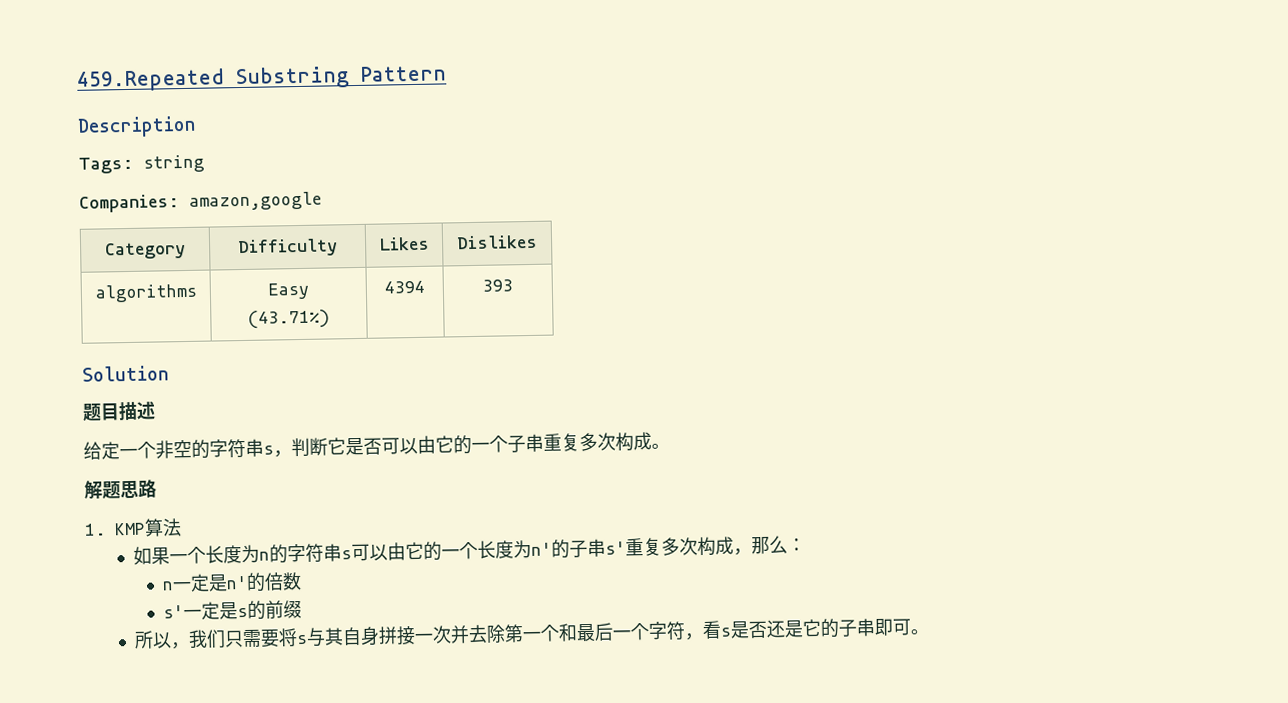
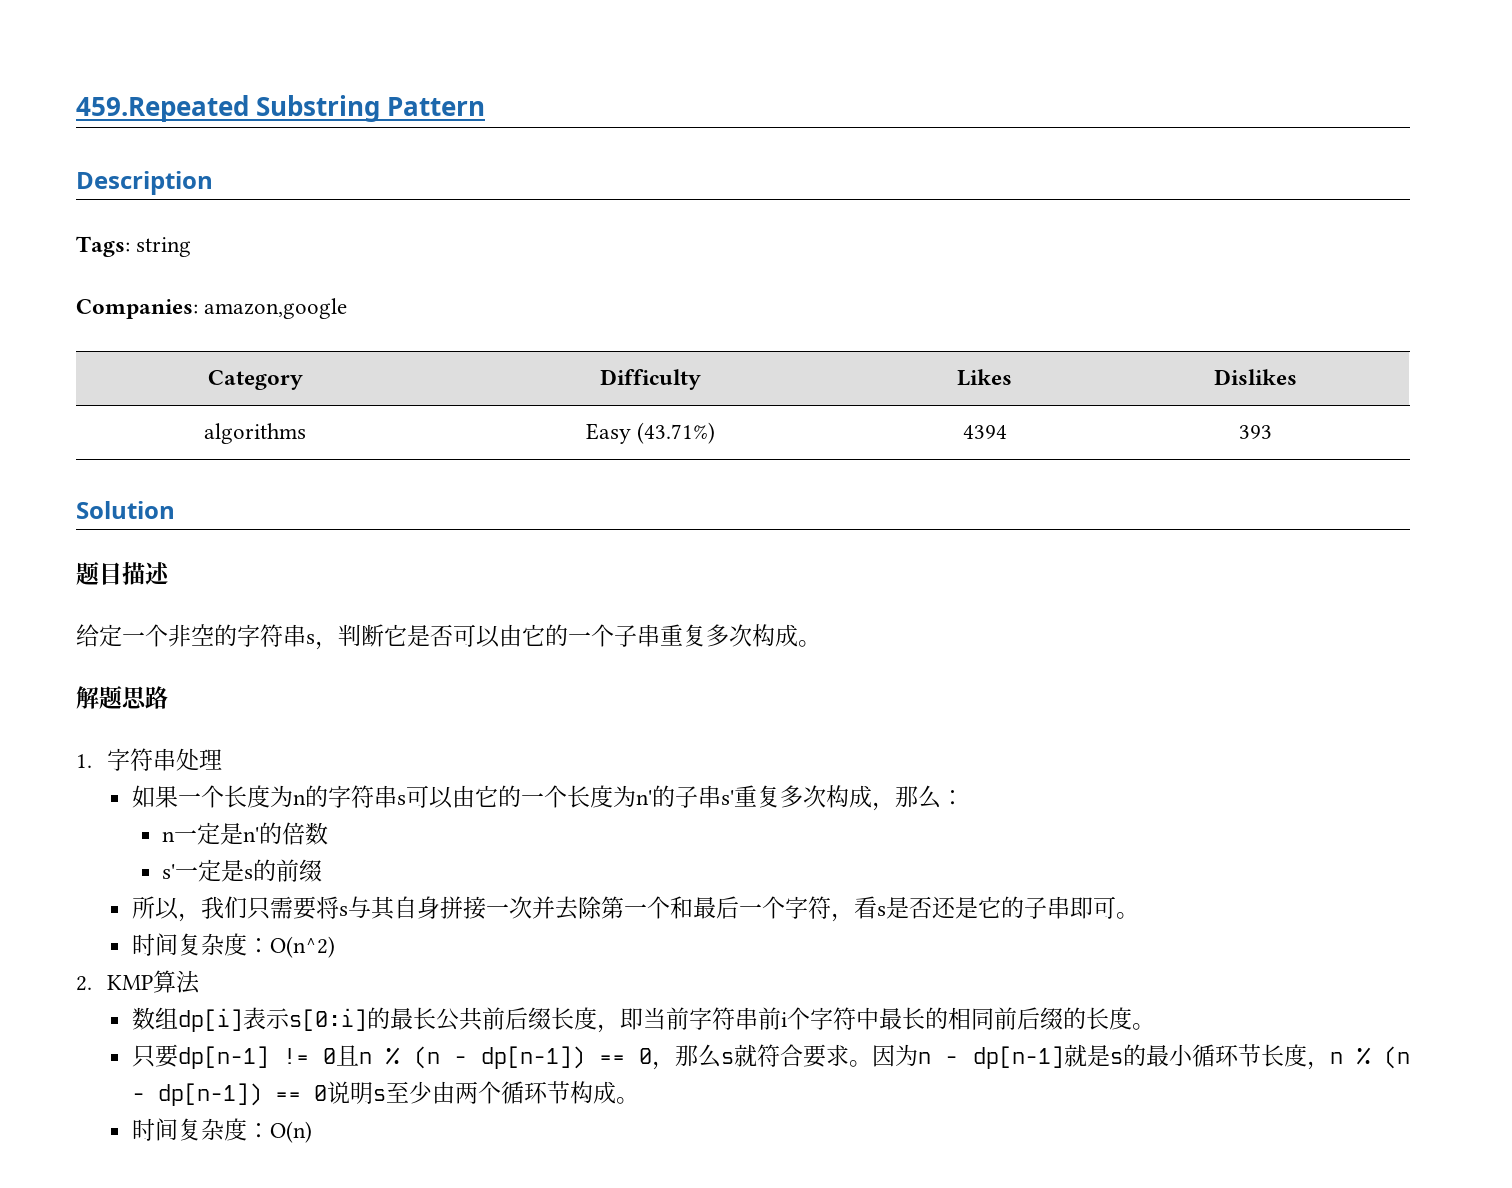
- 1. KMP算法
+ 1.字符串处理
+ 时间复杂度：O(n^2)
+ 2. KMP算法
+ 数组dp[i]表示s[0:i]的最长公共前后缀长度，即当前字符串前i个字符中最长的相同前后缀的长度。
+ 只要dp[n-1] != 0且n % (n - dp[n-1]) == 0，那么s就符合要求。因为n - dp[n-1]就是s的最小循环节长度，n % (n - dp[n-1]) == 0说明s至少由两个循环节构成。
+ 时间复杂度：O(n)

